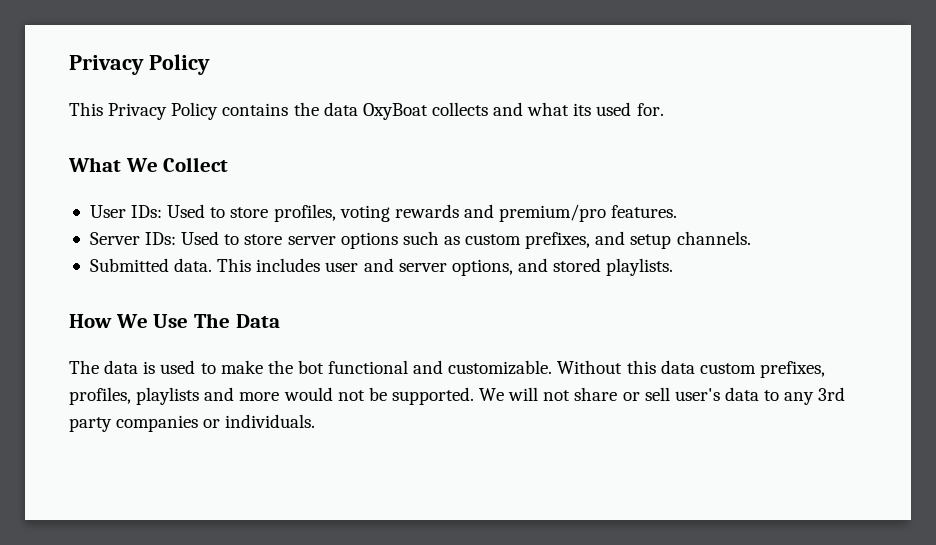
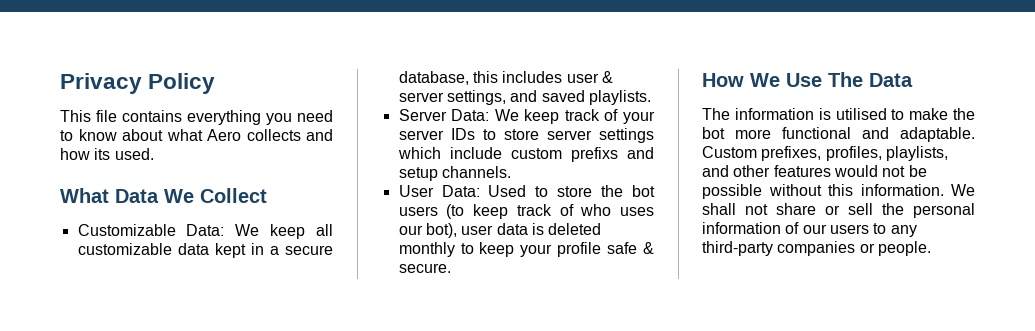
- This Privacy Policy contains the data OxyBoat collects and what its used for.
+ This file contains everything you need to know about what Aero collects and how its used.
- What We Collect
+ What Data We Collect
- User IDs: Used to store profiles, voting rewards and premium/pro features.
- Server IDs: Used to store server options such as custom prefixes, and setup channels.
- Submitted data. This includes user and server options, and stored playlists.
+ Customizable Data: We keep all customizable data kept in a secure database, this includes user & server settings, and saved playlists.
+ Server Data: We keep track of your server IDs to store server settings which include custom prefixs and setup channels.
+ User Data: Used to store the bot users (to keep track of who uses our bot), user data is deleted monthly to keep your profile safe & secure.
- The data is used to make the bot functional and customizable. Without this data custom prefixes, profiles, playlists and more would not be supported. We will not share or sell user's data to any 3rd party companies or individuals.
+ The information is utilised to make the bot more functional and adaptable. Custom prefixes, profiles, playlists, and other features would not be possible without this information. We shall not share or sell the personal information of our users to any third-party companies or people.

